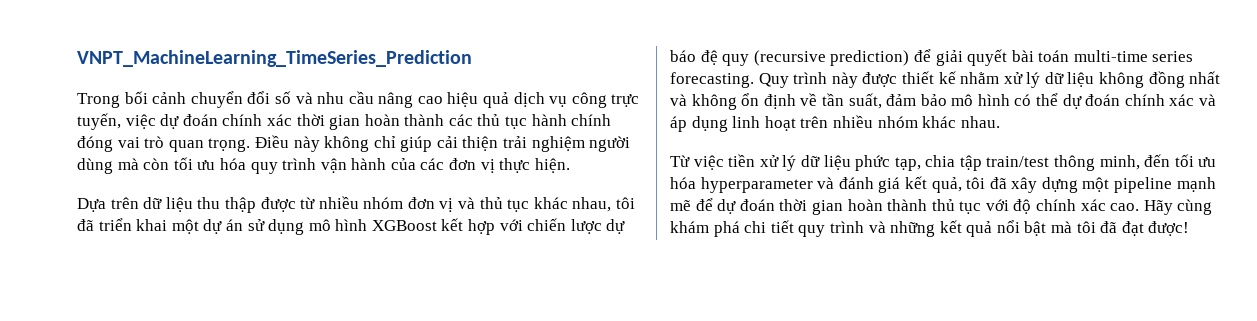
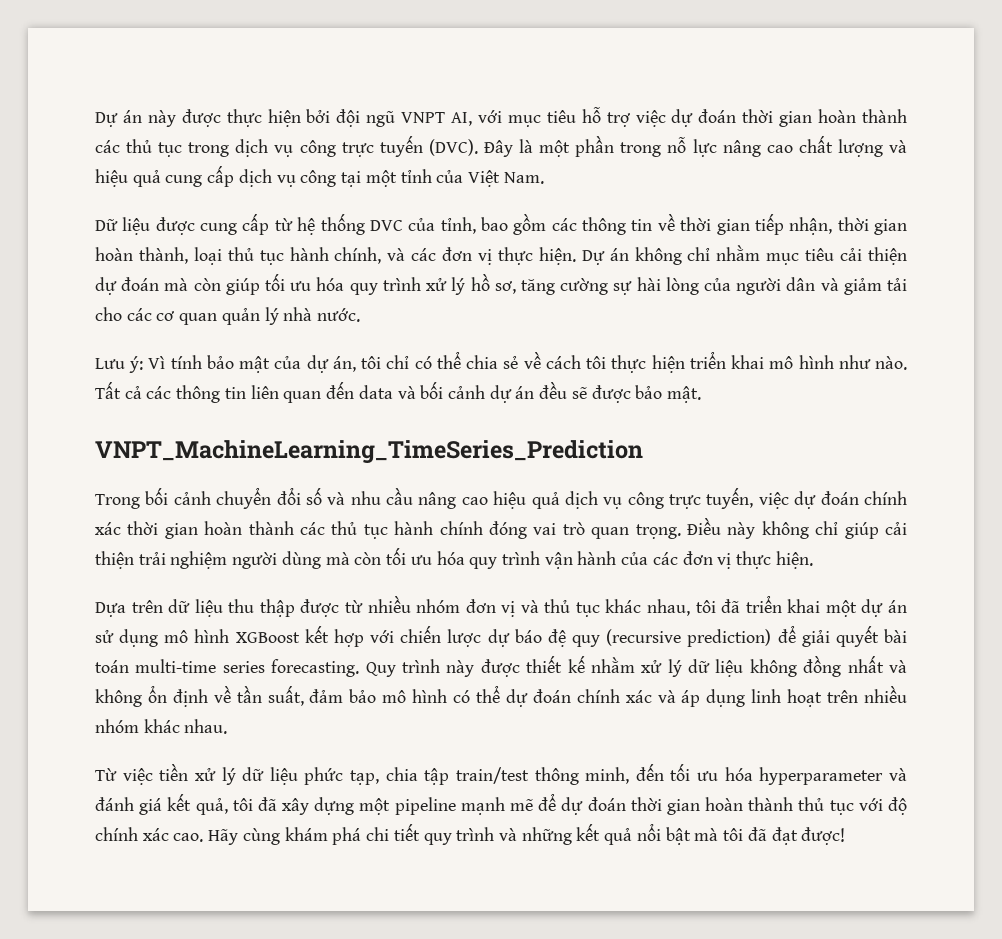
+ Dự án này được thực hiện bởi đội ngũ VNPT AI, với mục tiêu hỗ trợ việc dự đoán thời gian hoàn thành các thủ tục trong dịch vụ công trực tuyến (DVC). Đây là một phần trong nỗ lực nâng cao chất lượng và hiệu quả cung cấp dịch vụ công tại một tỉnh của Việt Nam.
+ Dữ liệu được cung cấp từ hệ thống DVC của tỉnh, bao gồm các thông tin về thời gian tiếp nhận, thời gian hoàn thành, loại thủ tục hành chính, và các đơn vị thực hiện. Dự án không chỉ nhằm mục tiêu cải thiện dự đoán mà còn giúp tối ưu hóa quy trình xử lý hồ sơ, tăng cường sự hài lòng của người dân và giảm tải cho các cơ quan quản lý nhà nước.
+ Lưu ý: Vì tính bảo mật của dự án, tôi chỉ có thể chia sẻ về cách tôi thực hiện triển khai mô hình như nào. Tất cả các thông tin liên quan đến data và bối cảnh dự án đều sẽ được bảo mật.

